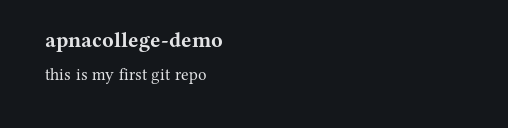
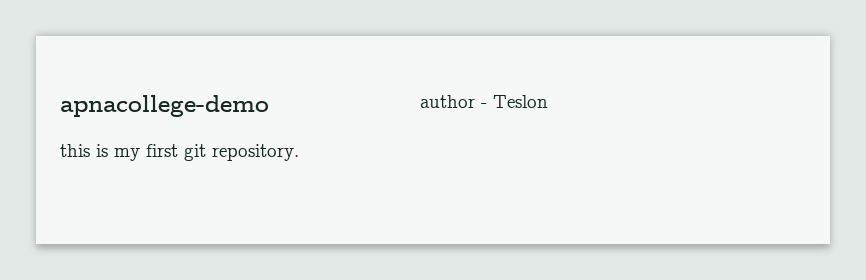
- this is my first git repo
+ this is my first git repository.
+ author - Teslon

